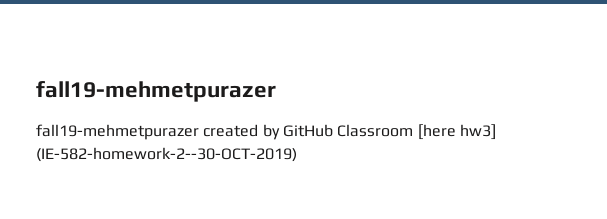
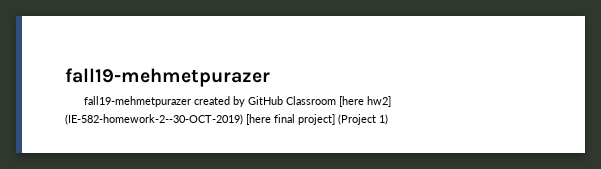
- fall19-mehmetpurazer created by GitHub Classroom [here hw3] (IE-582-homework-2--30-OCT-2019)
+ fall19-mehmetpurazer created by GitHub Classroom [here hw2] (IE-582-homework-2--30-OCT-2019) [here final project] (Project 1)

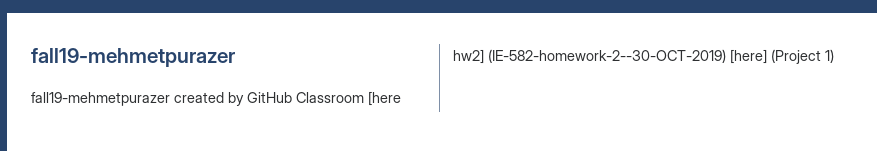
- fall19-mehmetpurazer created by GitHub Classroom [here hw2] (IE-582-homework-2--30-OCT-2019) [here final project] (Project 1)
+ fall19-mehmetpurazer created by GitHub Classroom [here hw2] (IE-582-homework-2--30-OCT-2019) [here] (Project 1)

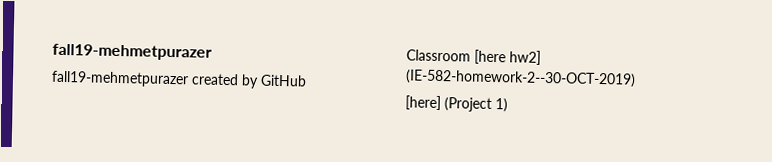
- fall19-mehmetpurazer created by GitHub Classroom [here hw2] (IE-582-homework-2--30-OCT-2019) [here] (Project 1)
+ fall19-mehmetpurazer created by GitHub Classroom [here hw2] (IE-582-homework-2--30-OCT-2019)
+ [here] (Project 1)

